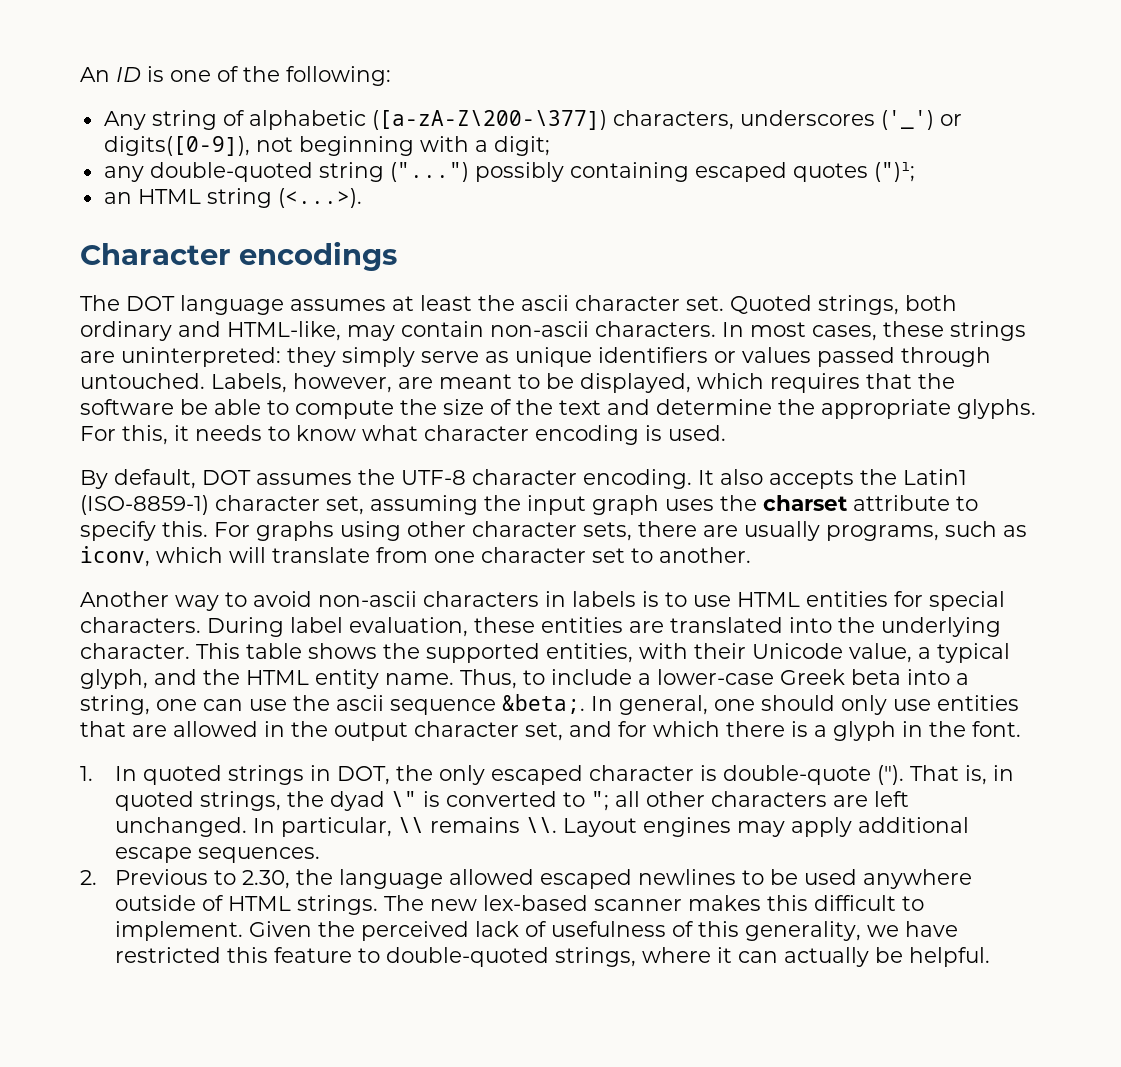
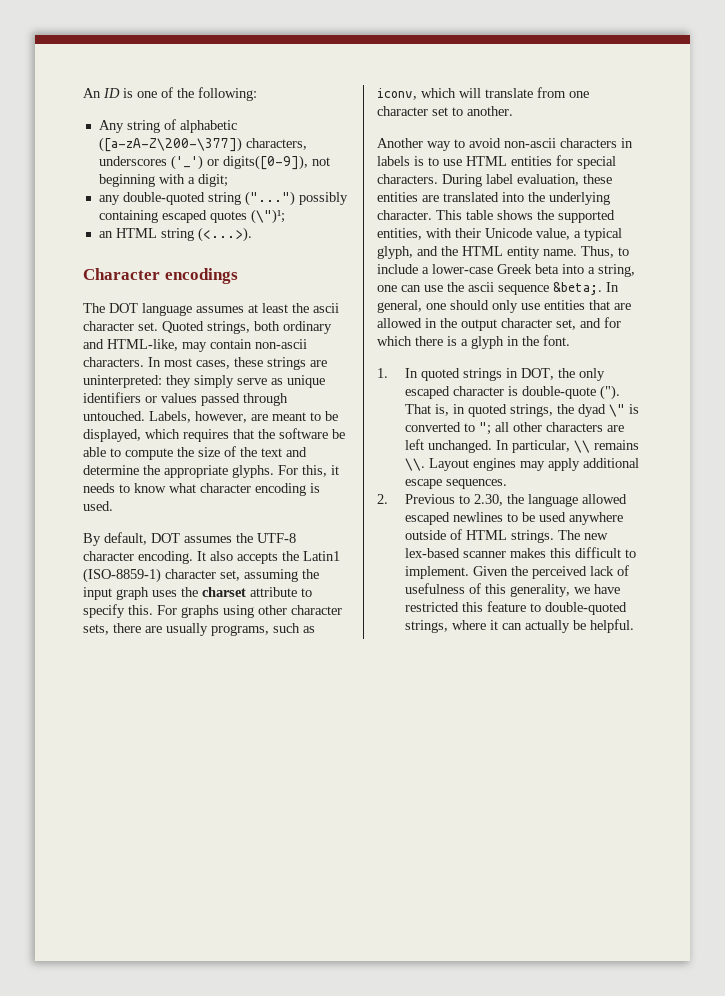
- any double-quoted string ("...") possibly containing escaped quotes (")¹;
+ any double-quoted string ("...") possibly containing escaped quotes (\")¹;

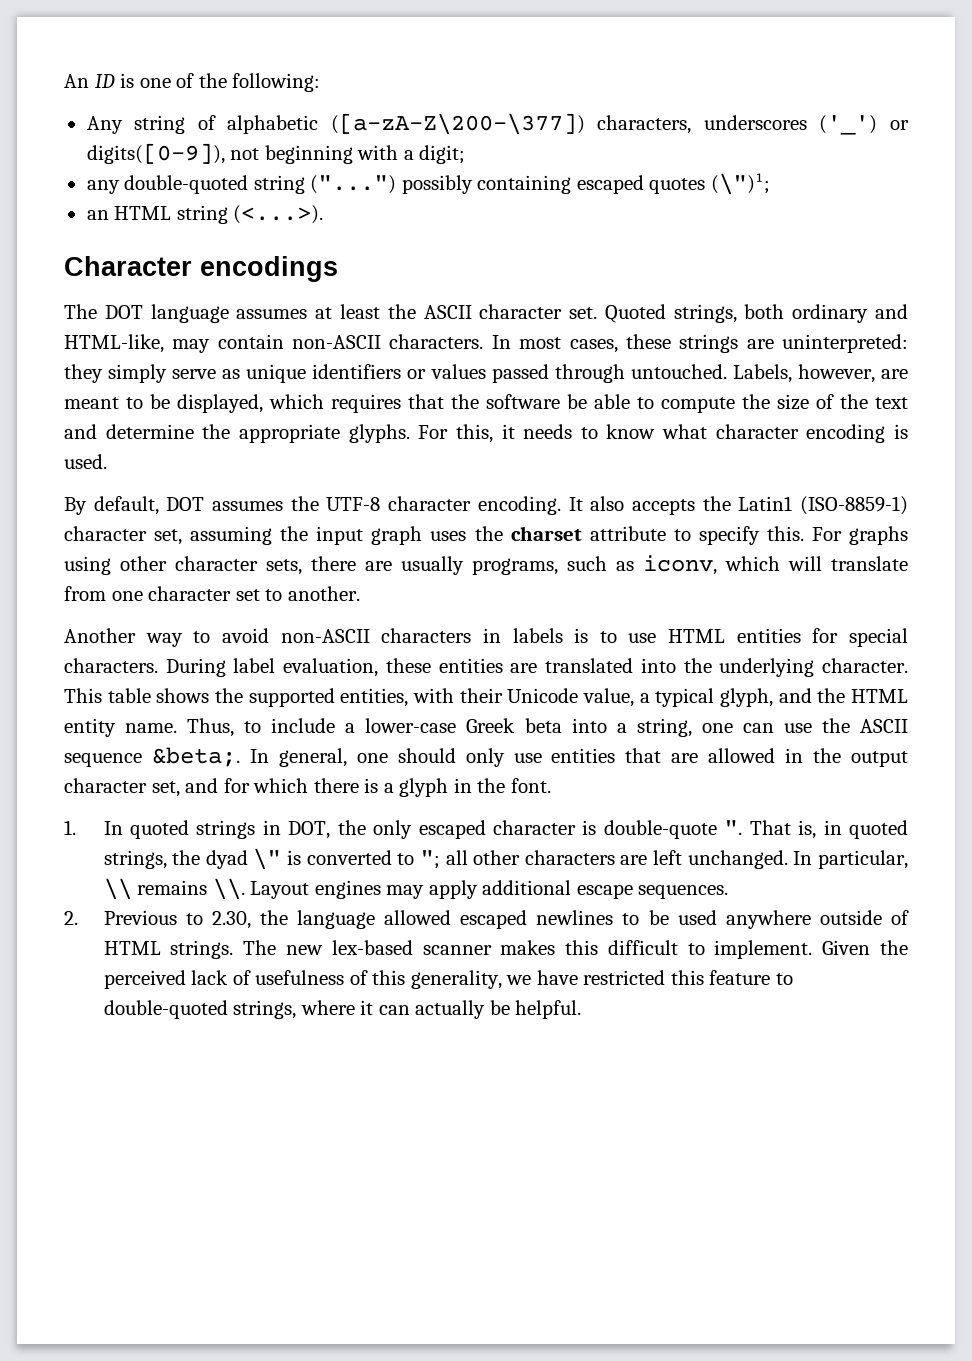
- The DOT language assumes at least the ascii character set.
+ The DOT language assumes at least the ASCII character set.
- Quoted strings, both ordinary and HTML-like, may contain non-ascii characters.
+ Quoted strings, both ordinary and HTML-like, may contain non-ASCII characters.
- Another way to avoid non-ascii characters in labels is to use HTML entities for special characters.
+ Another way to avoid non-ASCII characters in labels is to use HTML entities for special characters.
- Thus, to include a lower-case Greek beta into a string, one can use the ascii sequence &beta;.
+ Thus, to include a lower-case Greek beta into a string, one can use the ASCII sequence &beta;.
- 1. In quoted strings in DOT, the only escaped character is double-quote (").
+ 1. In quoted strings in DOT, the only escaped character is double-quote ".

